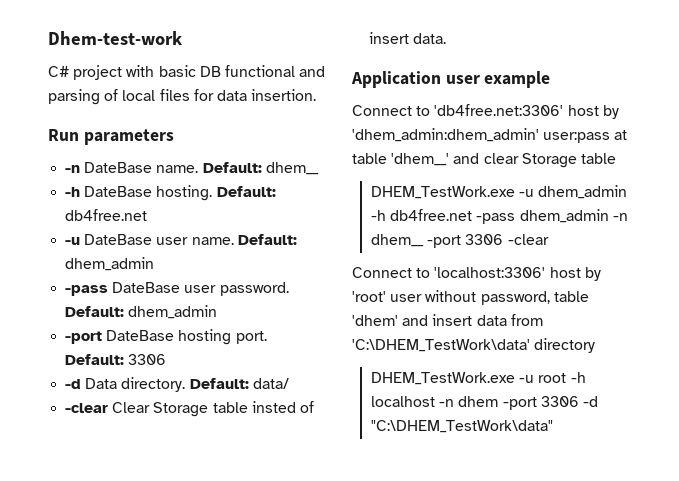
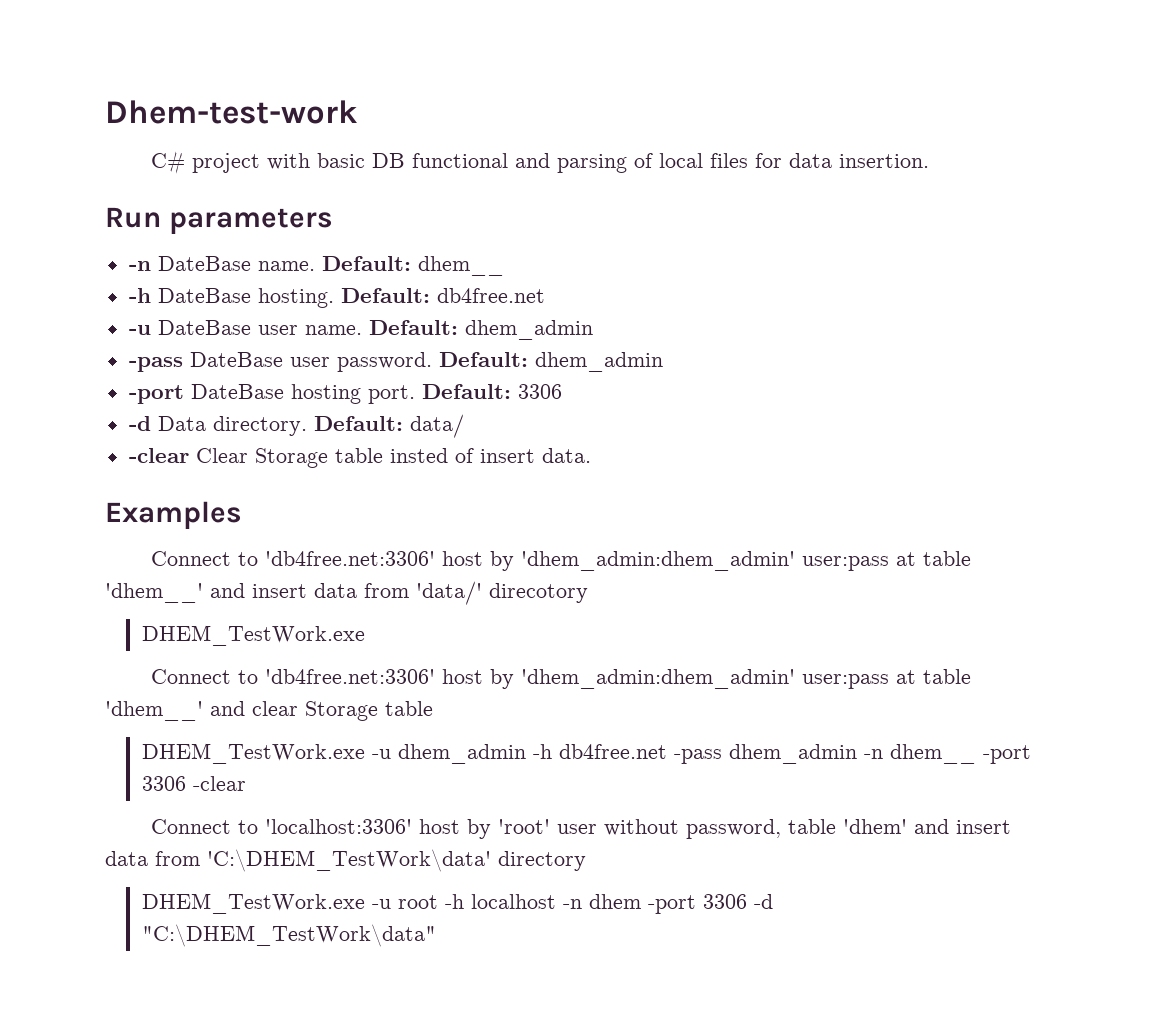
- Application user example
+ Examples
+ Connect to 'db4free.net:3306' host by 'dhem_admin:dhem_admin' user:pass at table 'dhem__' and insert data from 'data/' direcotory
+ DHEM_TestWork.exe

